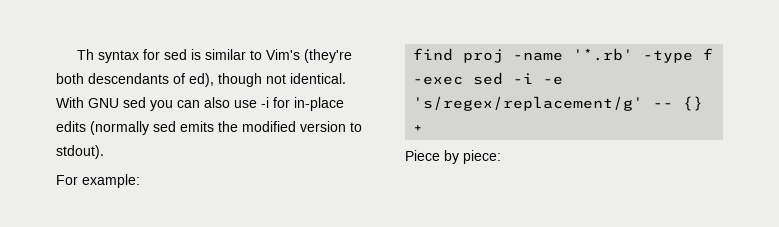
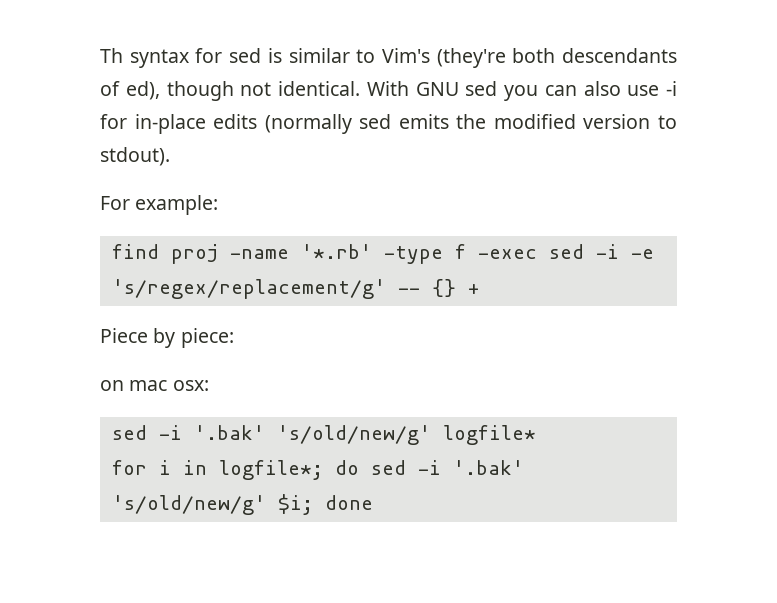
+ on mac osx:
+ sed -i '.bak' 's/old/new/g' logfile*
+ for i in logfile*; do sed -i '.bak' 's/old/new/g' $i; done

